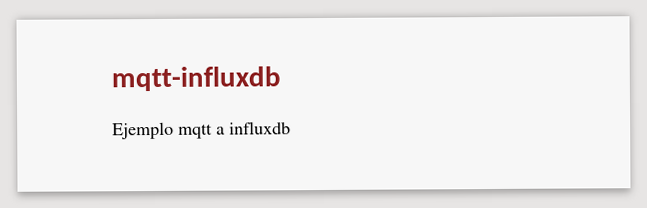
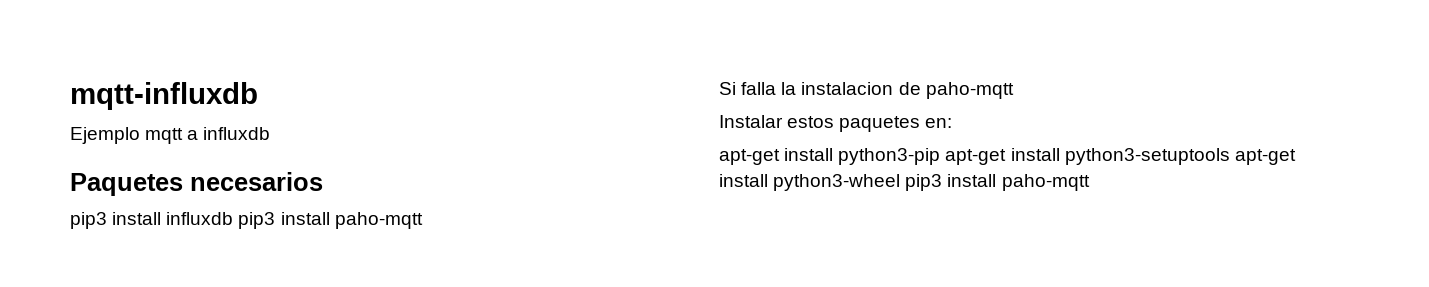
+ Paquetes necesarios
+ pip3 install influxdb pip3 install paho-mqtt
+ Si falla la instalacion de paho-mqtt
+ Instalar estos paquetes en:
+ apt-get install python3-pip apt-get install python3-setuptools apt-get install python3-wheel pip3 install paho-mqtt

